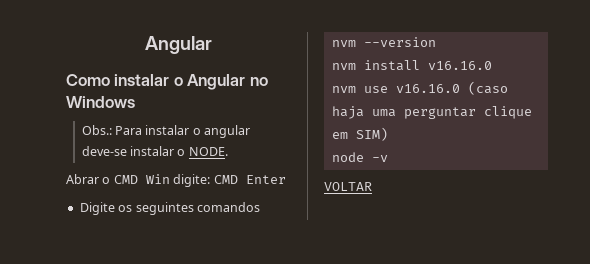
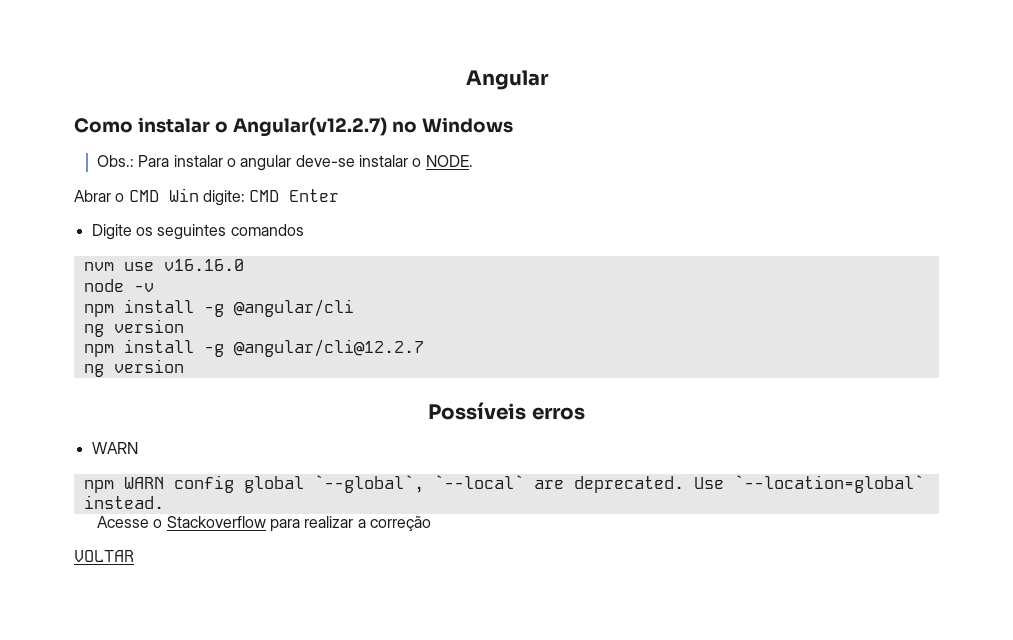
- Como instalar o Angular no Windows
+ Como instalar o Angular(v12.2.7) no Windows
- nvm --version
- nvm install v16.16.0
- nvm use v16.16.0 (caso haja uma perguntar clique em SIM)
+ nvm use v16.16.0
  node -v
+ npm install -g @angular/cli
+ ng version
+ npm install -g @angular/cli@12.2.7
+ ng version
+ Possíveis erros
+ WARN
+ npm WARN config global `--global`, `--local` are deprecated. Use `--location=global` instead.
+ Acesse o Stackoverflow para realizar a correção

